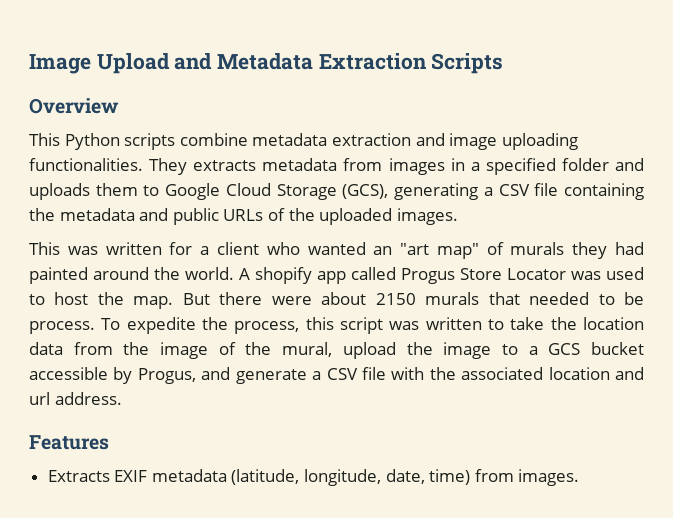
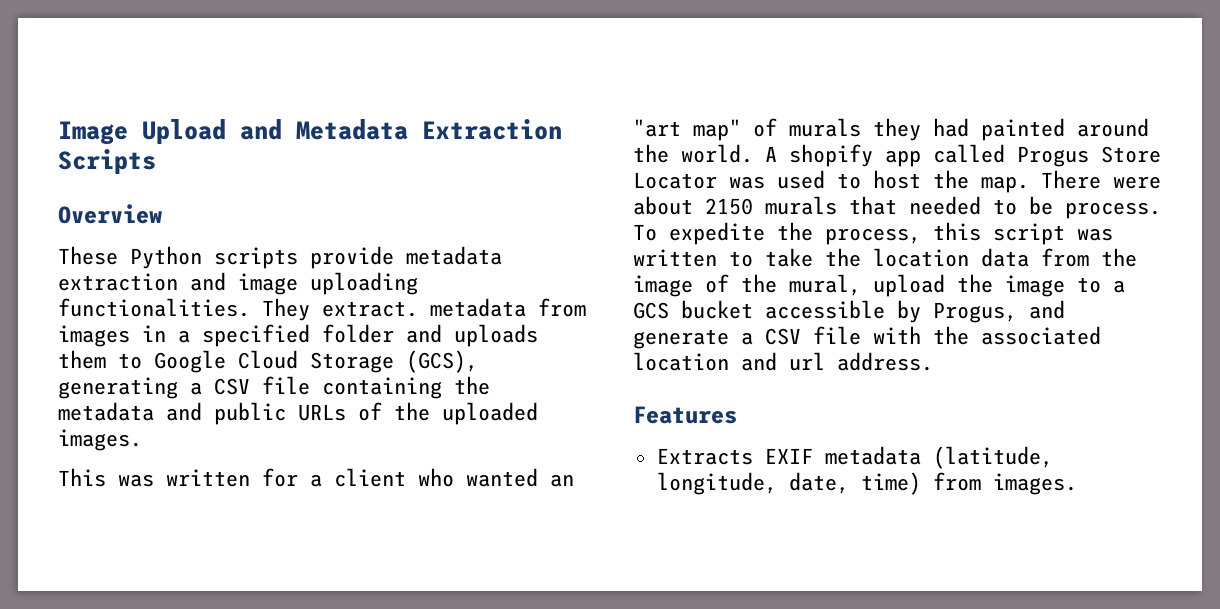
- This Python scripts combine metadata extraction and image uploading functionalities.
+ These Python scripts provide metadata extraction and image uploading functionalities.
- They extracts metadata from images in a specified folder and uploads them to Google Cloud Storage (GCS), generating a CSV file containing the metadata and public URLs of the uploaded images.
+ They extract. metadata from images in a specified folder and uploads them to Google Cloud Storage (GCS), generating a CSV file containing the metadata and public URLs of the uploaded images.
- But there were about 2150 murals that needed to be process.
+ There were about 2150 murals that needed to be process.

